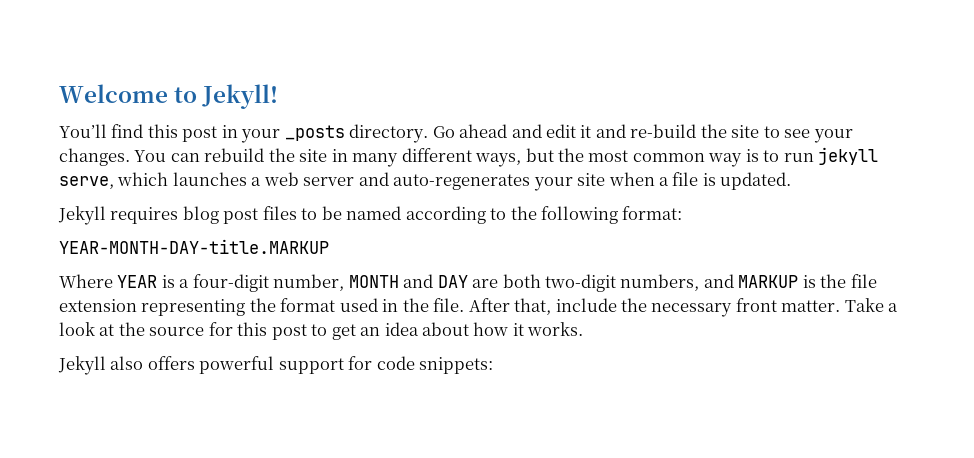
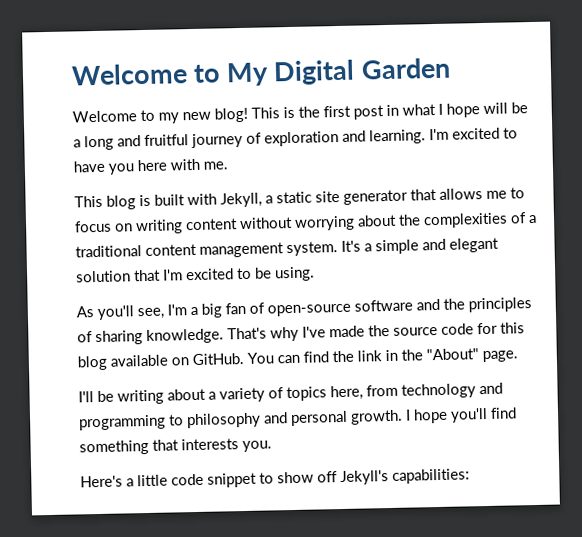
- Welcome to Jekyll!
- You’ll find this post in your _posts directory. Go ahead and edit it and re-build the site to see your changes. You can rebuild the site in many different ways, but the most common way is to run jekyll serve, which launches a web server and auto-regenerates your site when a file is updated.
- Jekyll requires blog post files to be named according to the following format:
- YEAR-MONTH-DAY-title.MARKUP
- Where YEAR is a four-digit number, MONTH and DAY are both two-digit numbers, and MARKUP is the file extension representing the format used in the file. After that, include the necessary front matter. Take a look at the source for this post to get an idea about how it works.
- Jekyll also offers powerful support for code snippets:
+ Welcome to My Digital Garden
+ Welcome to my new blog! This is the first post in what I hope will be a long and fruitful journey of exploration and learning. I'm excited to have you here with me.
+ This blog is built with Jekyll, a static site generator that allows me to focus on writing content without worrying about the complexities of a traditional content management system. It's a simple and elegant solution that I'm excited to be using.
+ As you'll see, I'm a big fan of open-source software and the principles of sharing knowledge. That's why I've made the source code for this blog available on GitHub. You can find the link in the "About" page.
+ I'll be writing about a variety of topics here, from technology and programming to philosophy and personal growth. I hope you'll find something that interests you.
+ Here's a little code snippet to show off Jekyll's capabilities:

